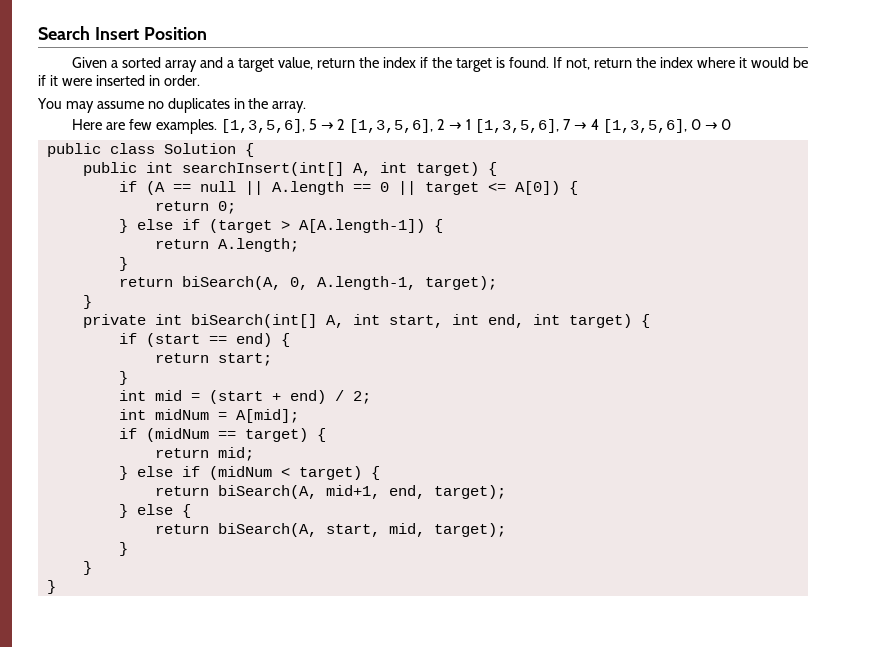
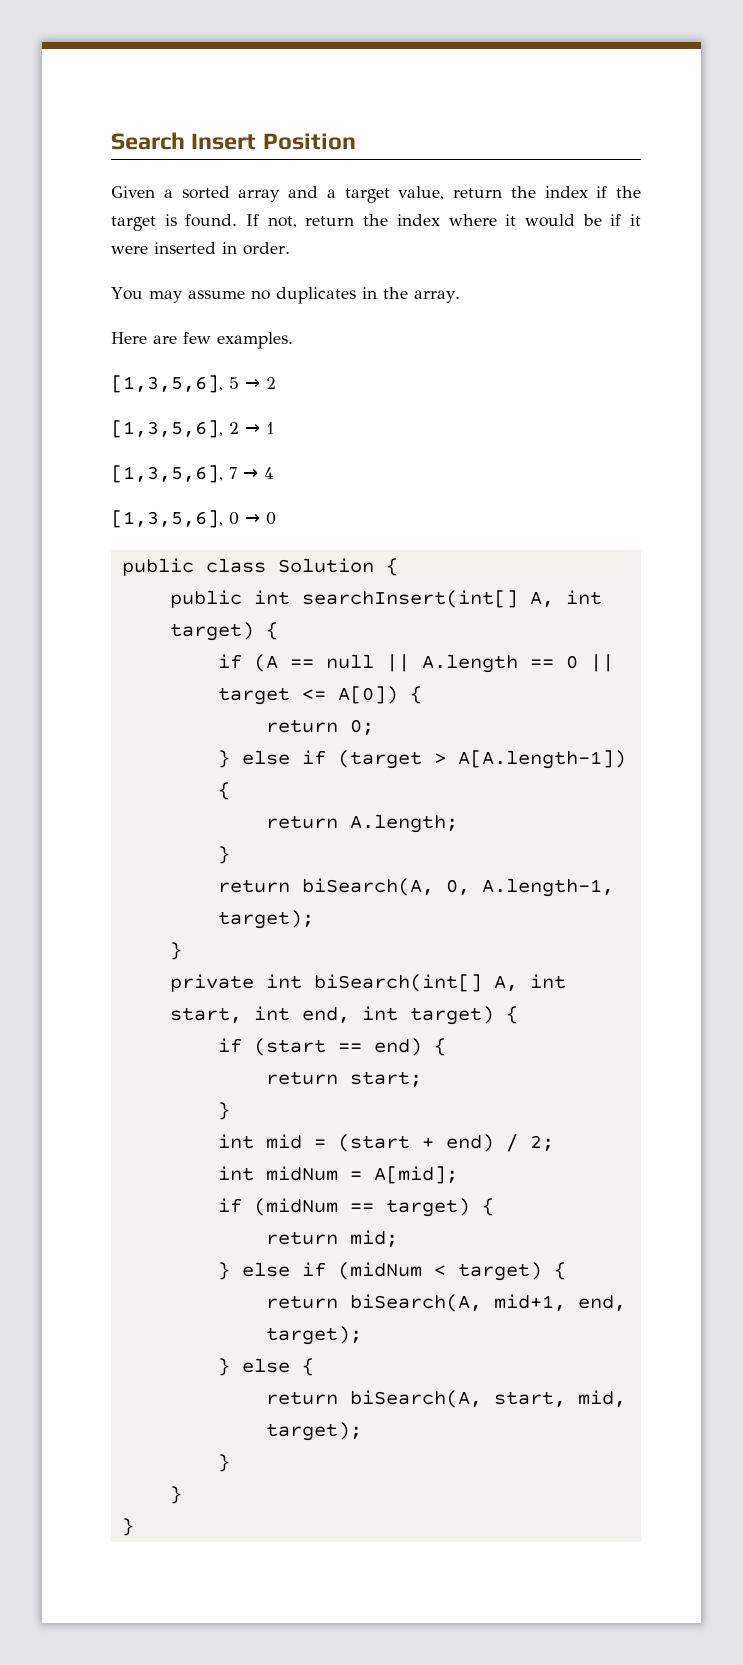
- Here are few examples. [1,3,5,6], 5 → 2 [1,3,5,6], 2 → 1 [1,3,5,6], 7 → 4 [1,3,5,6], 0 → 0
+ Here are few examples.
+ [1,3,5,6], 5 → 2
+ [1,3,5,6], 2 → 1
+ [1,3,5,6], 7 → 4
+ [1,3,5,6], 0 → 0

